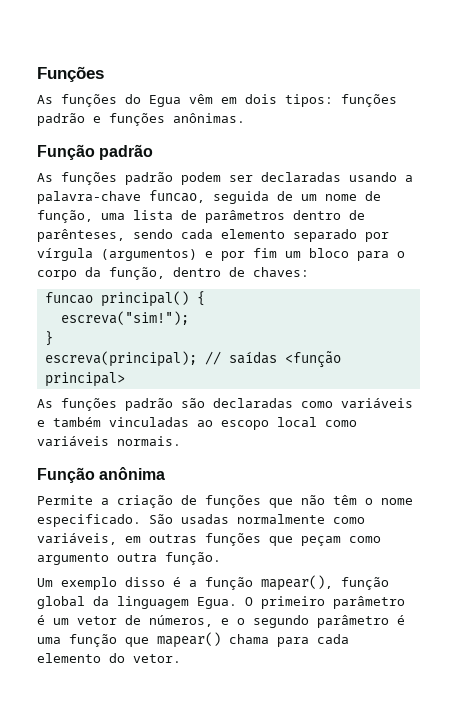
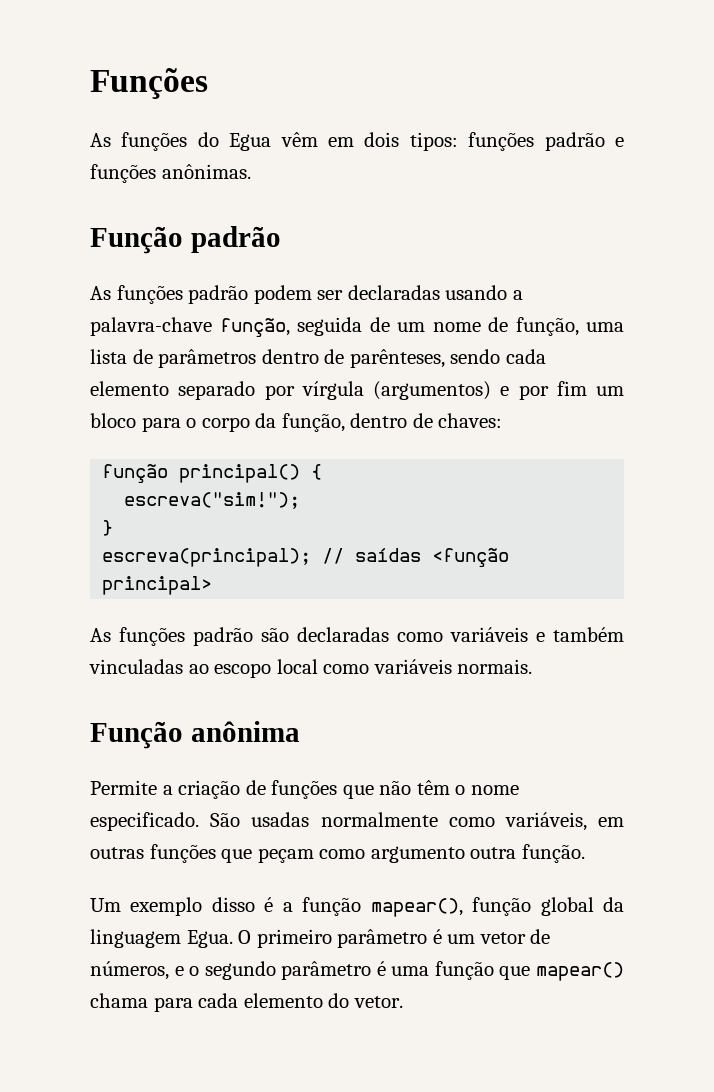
- As funções padrão podem ser declaradas usando a palavra-chave funcao, seguida de um nome de função, uma lista de parâmetros dentro de parênteses, sendo cada elemento separado por vírgula (argumentos) e por fim um bloco para o corpo da função, dentro de chaves:
+ As funções padrão podem ser declaradas usando a palavra-chave função, seguida de um nome de função, uma lista de parâmetros dentro de parênteses, sendo cada elemento separado por vírgula (argumentos) e por fim um bloco para o corpo da função, dentro de chaves:
- funcao principal() {
+ função principal() {

